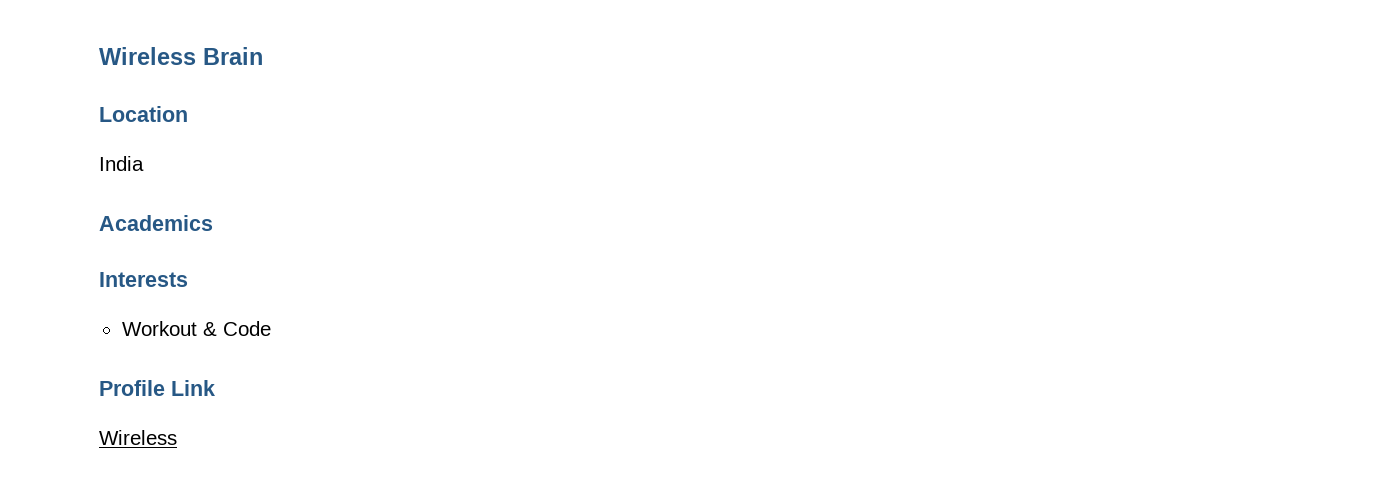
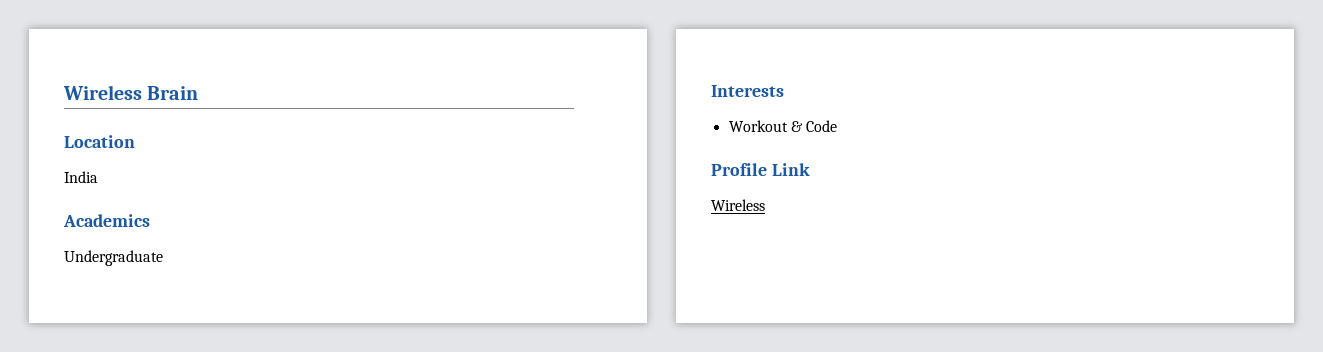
+ Undergraduate

